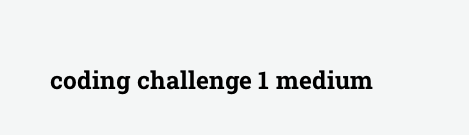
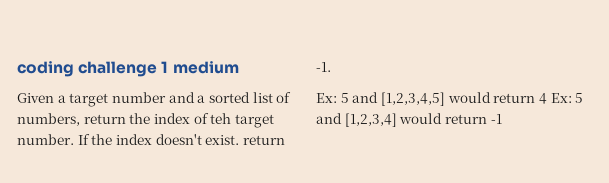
+ Given a target number and a sorted list of numbers, return the index of teh target number. If the index doesn't exist. return -1.
+ Ex: 5 and [1,2,3,4,5] would return 4 Ex: 5 and [1,2,3,4] would return -1

